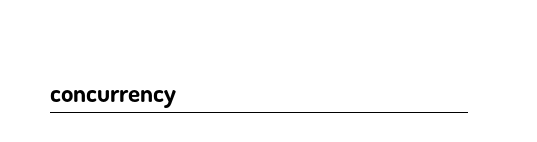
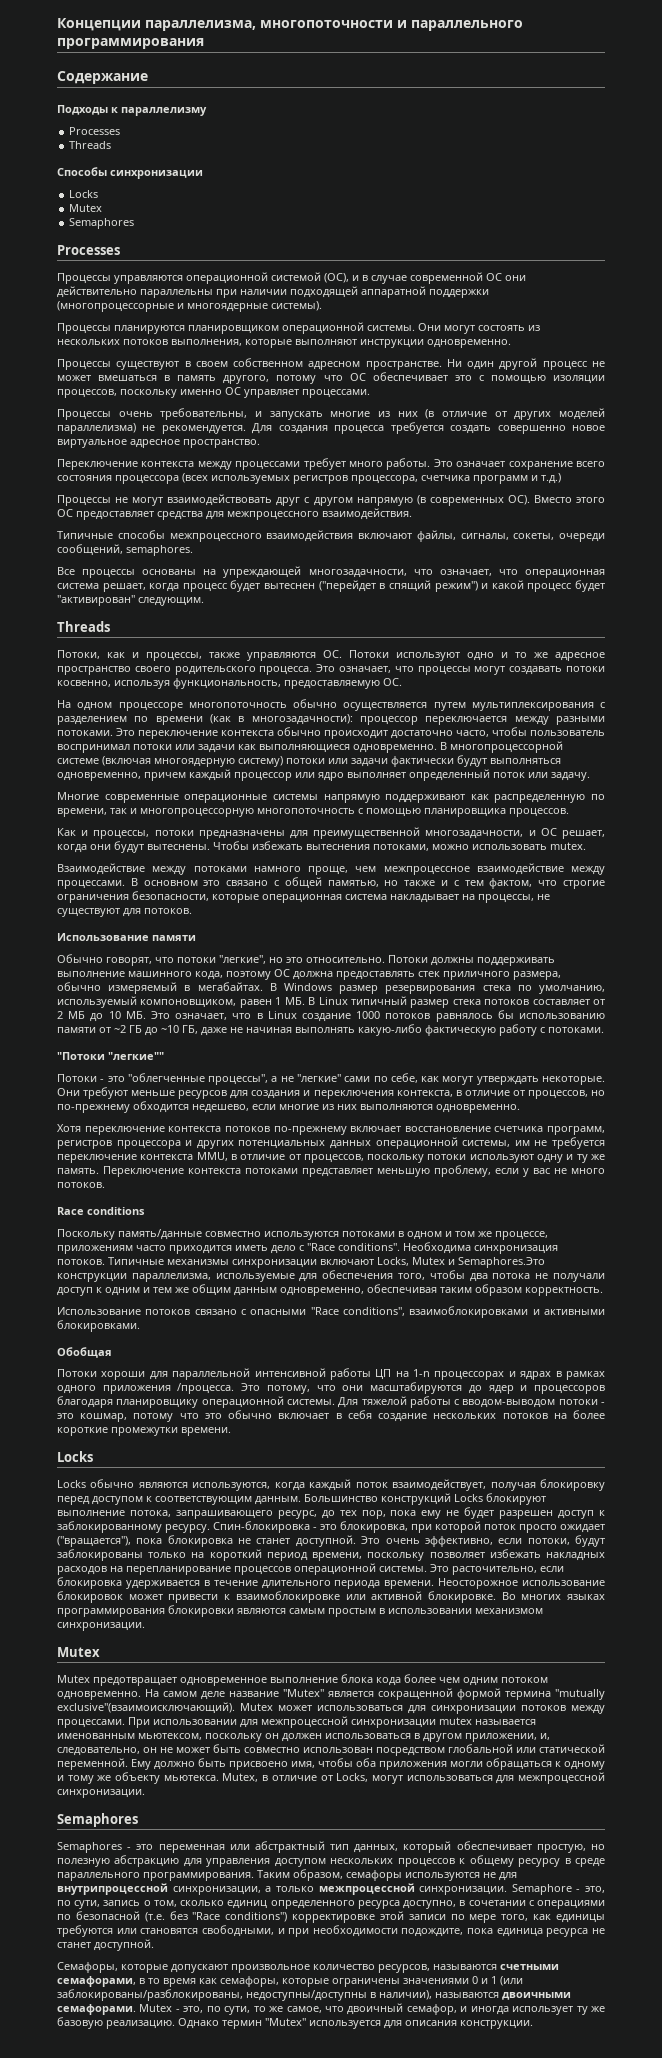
- concurrency
+ Концепции параллелизма, многопоточности и параллельного программирования
+ Содержание
+ Подходы к параллелизму
+ Processes
+ Threads
+ Способы синхронизации
+ Locks
+ Mutex
+ Semaphores
+ Processes
+ Процессы управляются операционной системой (ОС), и в случае современной ОС они действительно параллельны при наличии подходящей аппаратной поддержки (многопроцессорные и многоядерные системы).
+ Процессы планируются планировщиком операционной системы. Они могут состоять из нескольких потоков выполнения, которые выполняют инструкции одновременно.
+ Процессы существуют в своем собственном адресном пространстве. Ни один другой процесс не может вмешаться в память другого, потому что ОС обеспечивает это с помощью изоляции процессов, поскольку именно ОС управляет процессами.
+ Процессы очень требовательны, и запускать многие из них (в отличие от других моделей параллелизма) не рекомендуется. Для создания процесса требуется создать совершенно новое виртуальное адресное пространство.
+ Переключение контекста между процессами требует много работы. Это означает сохранение всего состояния процессора (всех используемых регистров процессора, счетчика программ и т.д.)
+ Процессы не могут взаимодействовать друг с другом напрямую (в современных ОС). Вместо этого ОС предоставляет средства для межпроцессного взаимодействия.
+ Типичные способы межпроцессного взаимодействия включают файлы, сигналы, сокеты, очереди сообщений, semaphores.
+ Все процессы основаны на упреждающей многозадачности, что означает, что операционная система решает, когда процесс будет вытеснен ("перейдет в спящий режим") и какой процесс будет "активирован" следующим.
+ Threads
+ Потоки, как и процессы, также управляются ОС. Потоки используют одно и то же адресное пространство своего родительского процесса. Это означает, что процессы могут создавать потоки косвенно, используя функциональность, предоставляемую ОС.
+ На одном процессоре многопоточность обычно осуществляется путем мультиплексирования с разделением по времени (как в многозадачности): процессор переключается между разными потоками. Это переключение контекста обычно происходит достаточно часто, чтобы пользователь воспринимал потоки или задачи как выполняющиеся одновременно. В многопроцессорной системе (включая многоядерную систему) потоки или задачи фактически будут выполняться одновременно, причем каждый процессор или ядро выполняет определенный поток или задачу.
+ Многие современные операционные системы напрямую поддерживают как распределенную по времени, так и многопроцессорную многопоточность с помощью планировщика процессов.
+ Как и процессы, потоки предназначены для преимущественной многозадачности, и ОС решает, когда они будут вытеснены. Чтобы избежать вытеснения потоками, можно использовать mutex.
+ Взаимодействие между потоками намного проще, чем межпроцессное взаимодействие между процессами. В основном это связано с общей памятью, но также и с тем фактом, что строгие ограничения безопасности, которые операционная система накладывает на процессы, не существуют для потоков.
+ Использование памяти
+ Обычно говорят, что потоки "легкие", но это относительно. Потоки должны поддерживать выполнение машинного кода, поэтому ОС должна предоставлять стек приличного размера, обычно измеряемый в мегабайтах. В Windows размер резервирования стека по умолчанию, используемый компоновщиком, равен 1 МБ. В Linux типичный размер стека потоков составляет от 2 МБ до 10 МБ. Это означает, что в Linux создание 1000 потоков равнялось бы использованию памяти от ~2 ГБ до ~10 ГБ, даже не начиная выполнять какую-либо фактическую работу с потоками.
+ "Потоки "легкие""
+ Потоки - это "облегченные процессы", а не "легкие" сами по себе, как могут утверждать некоторые. Они требуют меньше ресурсов для создания и переключения контекста, в отличие от процессов, но по-прежнему обходится недешево, если многие из них выполняются одновременно.
+ Хотя переключение контекста потоков по-прежнему включает восстановление счетчика программ, регистров процессора и других потенциальных данных операционной системы, им не требуется переключение контекста MMU, в отличие от процессов, поскольку потоки используют одну и ту же память. Переключение контекста потоками представляет меньшую проблему, если у вас не много потоков.
+ Race conditions
+ Поскольку память/данные совместно используются потоками в одном и том же процессе, приложениям часто приходится иметь дело с "Race conditions". Необходима синхронизация потоков. Типичные механизмы синхронизации включают Locks, Mutex и Semaphores.Это конструкции параллелизма, используемые для обеспечения того, чтобы два потока не получали доступ к одним и тем же общим данным одновременно, обеспечивая таким образом корректность.
+ Использование потоков связано с опасными "Race conditions", взаимоблокировками и активными блокировками.
+ Обобщая
+ Потоки хороши для параллельной интенсивной работы ЦП на 1-n процессорах и ядрах в рамках одного приложения /процесса. Это потому, что они масштабируются до ядер и процессоров благодаря планировщику операционной системы. Для тяжелой работы с вводом-выводом потоки - это кошмар, потому что это обычно включает в себя создание нескольких потоков на более короткие промежутки времени.
+ Locks
+ Locks обычно являются используются, когда каждый поток взаимодействует, получая блокировку перед доступом к соответствующим данным. Большинство конструкций Locks блокируют выполнение потока, запрашивающего ресурс, до тех пор, пока ему не будет разрешен доступ к заблокированному ресурсу. Спин-блокировка - это блокировка, при которой поток просто ожидает ("вращается"), пока блокировка не станет доступной. Это очень эффективно, если потоки, будут заблокированы только на короткий период времени, поскольку позволяет избежать накладных расходов на перепланирование процессов операционной системы. Это расточительно, если блокировка удерживается в течение длительного периода времени. Неосторожное использование блокировок может привести к взаимоблокировке или активной блокировке. Во многих языках программирования блокировки являются самым простым в использовании механизмом синхронизации.
+ Mutex
+ Mutex предотвращает одновременное выполнение блока кода более чем одним потоком одновременно. На самом деле название "Mutex" является сокращенной формой термина "mutually exclusive"(взаимоисключающий). Mutex может использоваться для синхронизации потоков между процессами. При использовании для межпроцессной синхронизации mutex называется именованным мьютексом, поскольку он должен использоваться в другом приложении, и, следовательно, он не может быть совместно использован посредством глобальной или статической переменной. Ему должно быть присвоено имя, чтобы оба приложения могли обращаться к одному и тому же объекту мьютекса. Mutex, в отличие от Locks, могут использоваться для межпроцессной синхронизации.
+ Semaphores
+ Semaphores - это переменная или абстрактный тип данных, который обеспечивает простую, но полезную абстракцию для управления доступом нескольких процессов к общему ресурсу в среде параллельного программирования. Таким образом, семафоры используются не для внутрипроцессной синхронизации, а только межпроцессной синхронизации. Semaphore - это, по сути, запись о том, сколько единиц определенного ресурса доступно, в сочетании с операциями по безопасной (т.е. без "Race conditions") корректировке этой записи по мере того, как единицы требуются или становятся свободными, и при необходимости подождите, пока единица ресурса не станет доступной.
+ Семафоры, которые допускают произвольное количество ресурсов, называются счетными семафорами, в то время как семафоры, которые ограничены значениями 0 и 1 (или заблокированы/разблокированы, недоступны/доступны в наличии), называются двоичными семафорами. Mutex - это, по сути, то же самое, что двоичный семафор, и иногда использует ту же базовую реализацию. Однако термин "Mutex" используется для описания конструкции.

